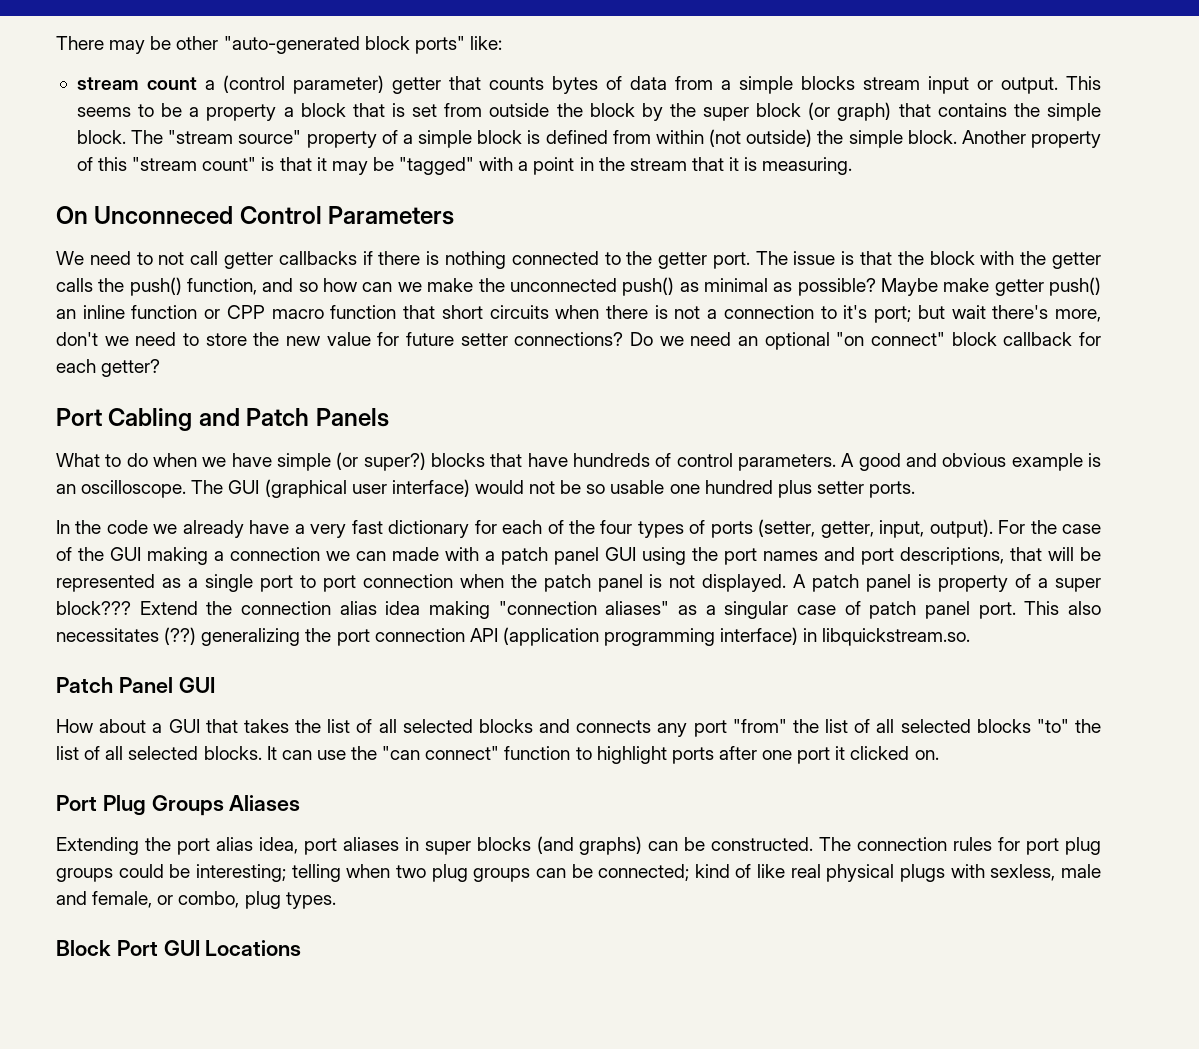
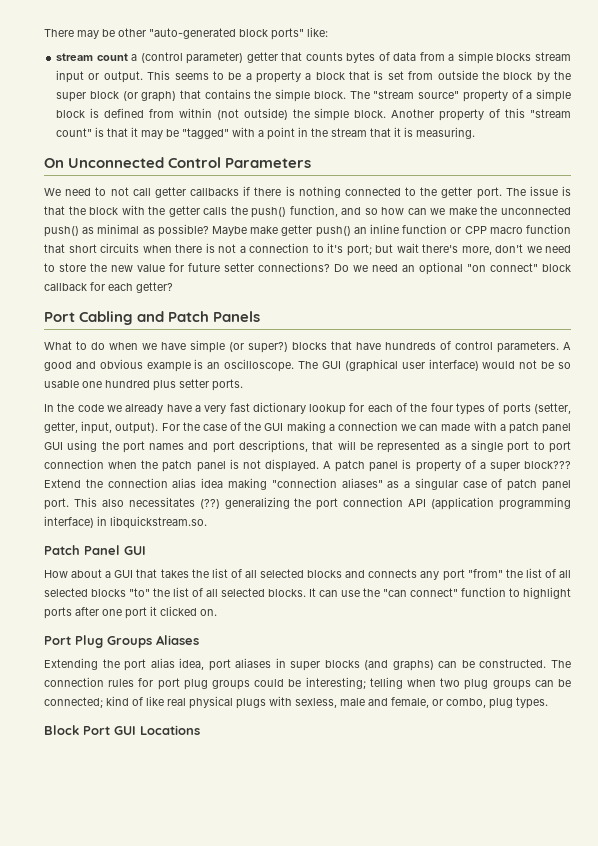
- On Unconneced Control Parameters
+ On Unconnected Control Parameters
- In the code we already have a very fast dictionary for each of the four types of ports (setter, getter, input, output).
+ In the code we already have a very fast dictionary lookup for each of the four types of ports (setter, getter, input, output).

